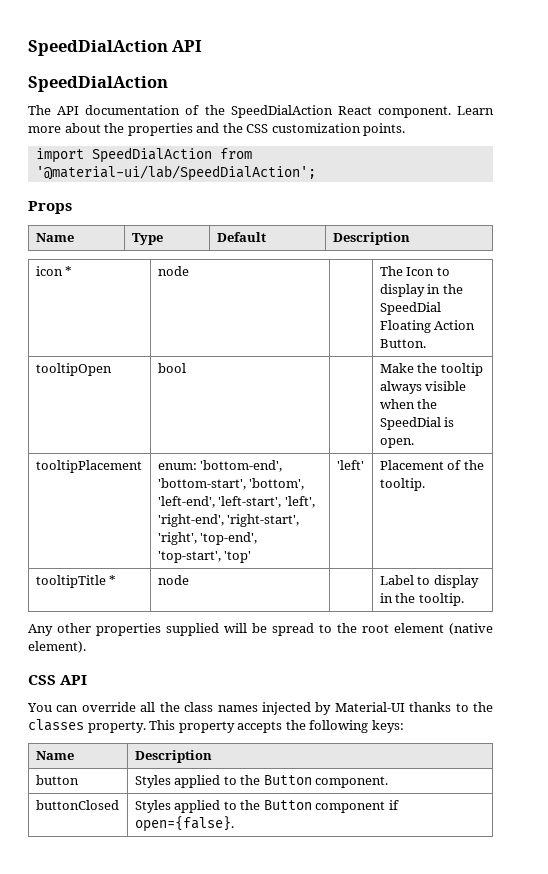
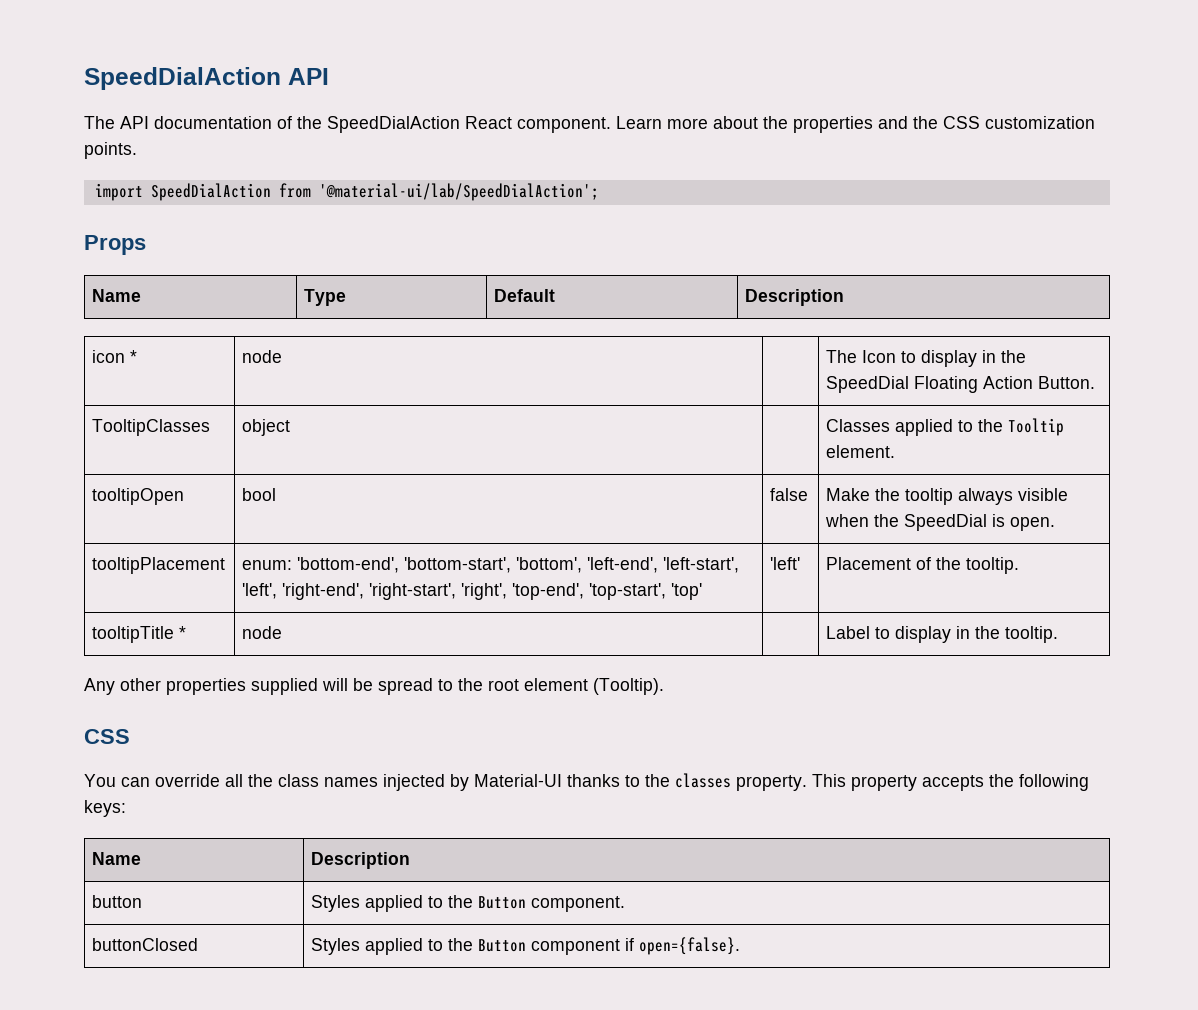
  SpeedDialAction API
- SpeedDialAction
+ TooltipClasses | object | | Classes applied to the Tooltip element.
- tooltipOpen | bool | | Make the tooltip always visible when the SpeedDial is open.
+ tooltipOpen | bool | false | Make the tooltip always visible when the SpeedDial is open.
- Any other properties supplied will be spread to the root element (native element).
- CSS API
+ Any other properties supplied will be spread to the root element (Tooltip).
+ CSS

